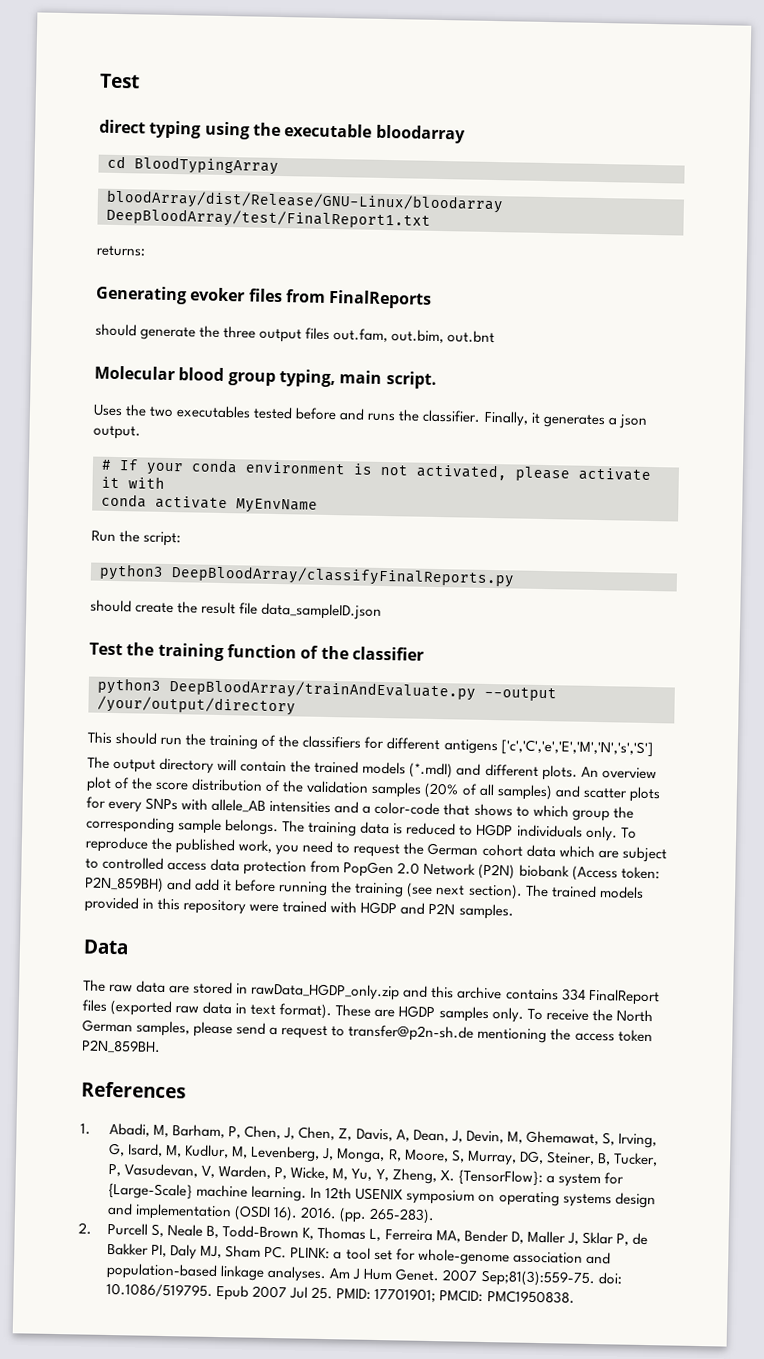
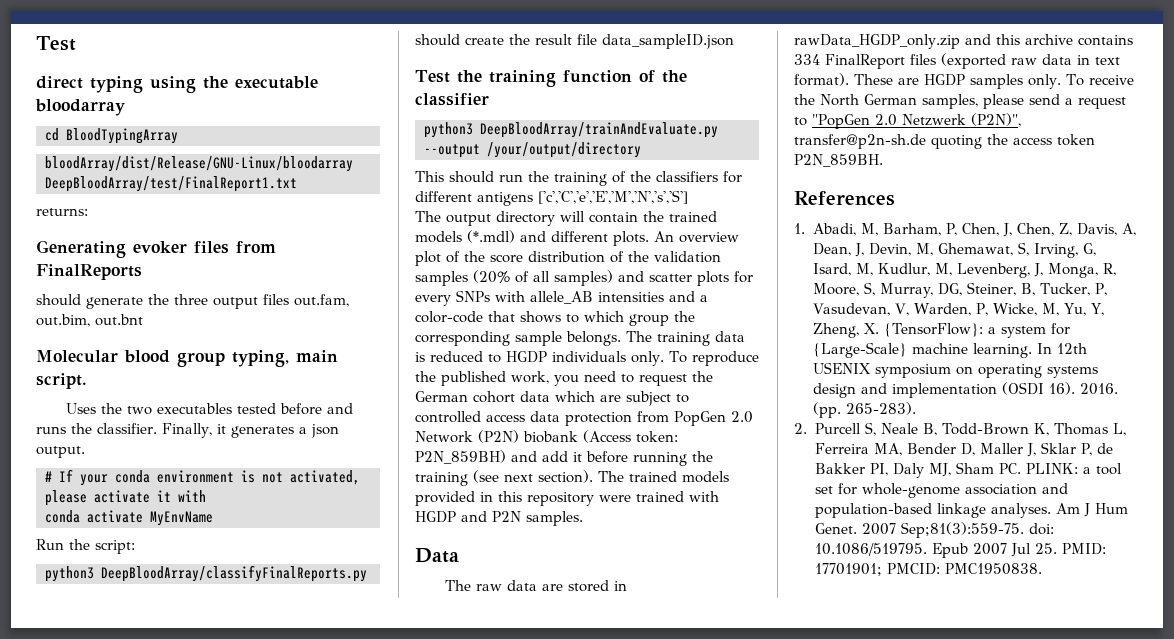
- To receive the North German samples, please send a request to transfer@p2n-sh.de mentioning the access token P2N_859BH.
+ To receive the North German samples, please send a request to "PopGen 2.0 Netzwerk (P2N)", transfer@p2n-sh.de quoting the access token P2N_859BH.

